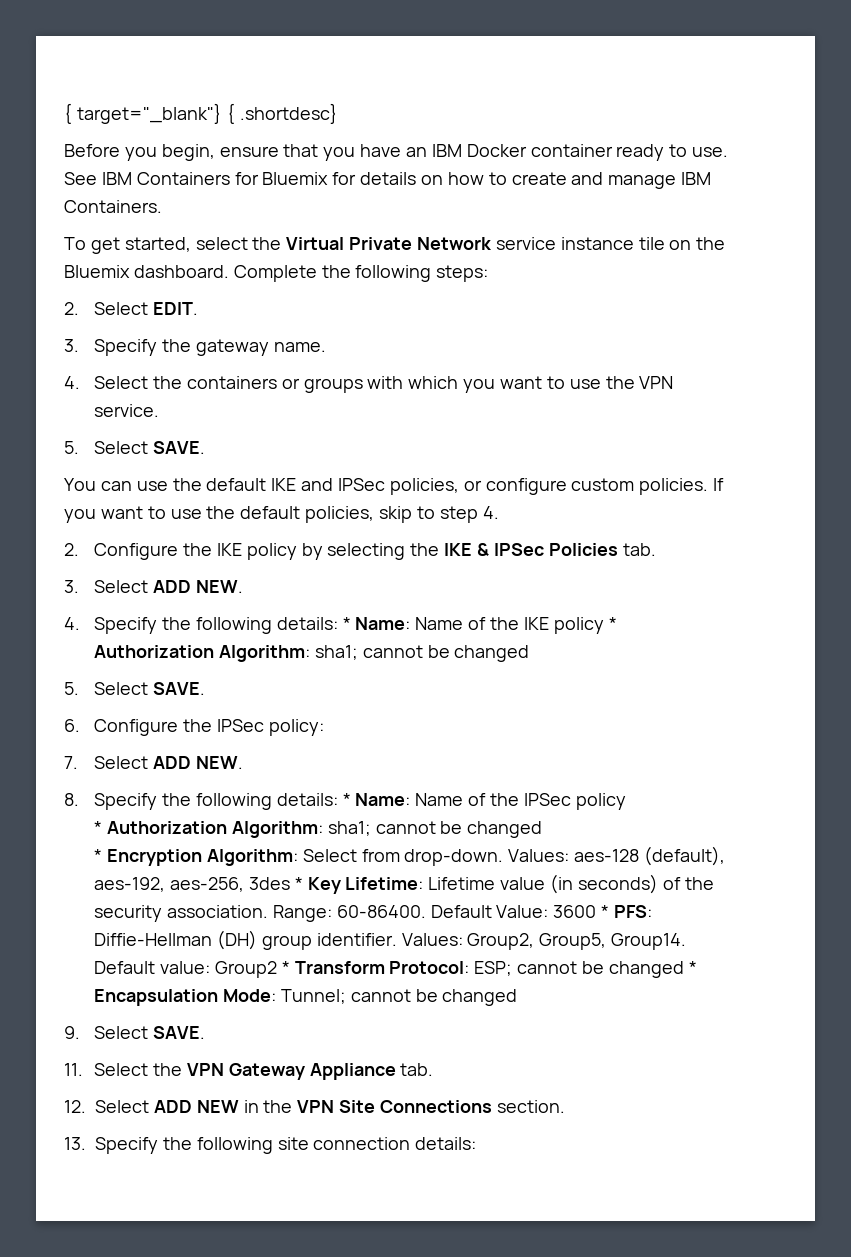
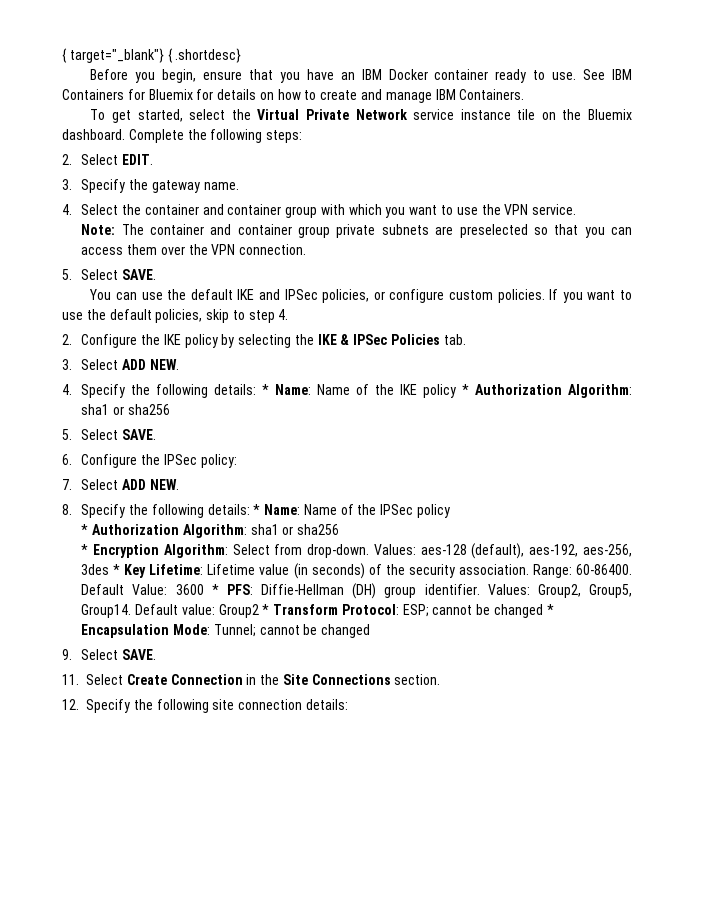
- 4. Select the containers or groups with which you want to use the VPN service.
+ 4. Select the container and container group with which you want to use the VPN service.
+ Note: The container and container group private subnets are preselected so that you can access them over the VPN connection.
- 4. Specify the following details: * Name: Name of the IKE policy * Authorization Algorithm: sha1; cannot be changed
+ 4. Specify the following details: * Name: Name of the IKE policy * Authorization Algorithm: sha1 or sha256
  8. Specify the following details: * Name: Name of the IPSec policy
- * Authorization Algorithm: sha1; cannot be changed
+ * Authorization Algorithm: sha1 or sha256
- 11. Select the VPN Gateway Appliance tab.
- 12. Select ADD NEW in the VPN Site Connections section.
+ 11. Select Create Connection in the Site Connections section.
- 13. Specify the following site connection details:
+ 12. Specify the following site connection details:

